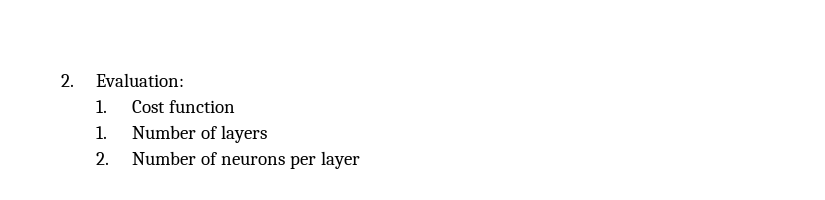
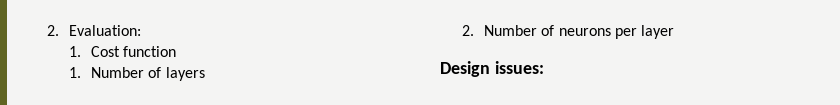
+ Design issues:

